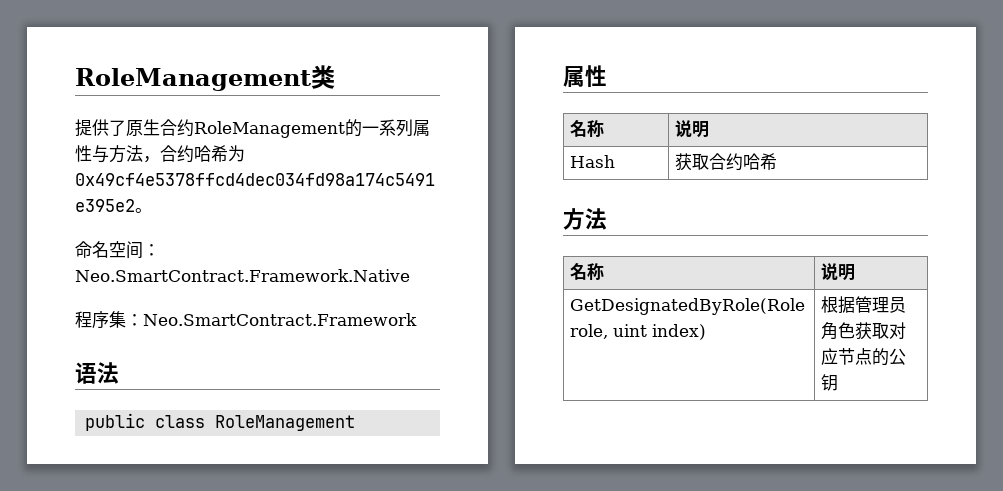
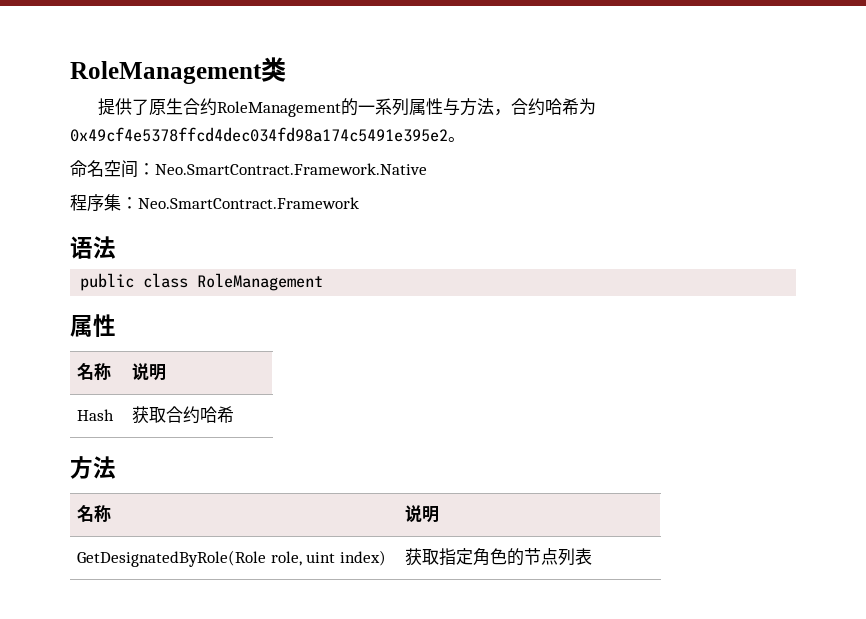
- GetDesignatedByRole(Role role, uint index) | 根据管理员角色获取对应节点的公钥
+ GetDesignatedByRole(Role role, uint index) | 获取指定角色的节点列表

